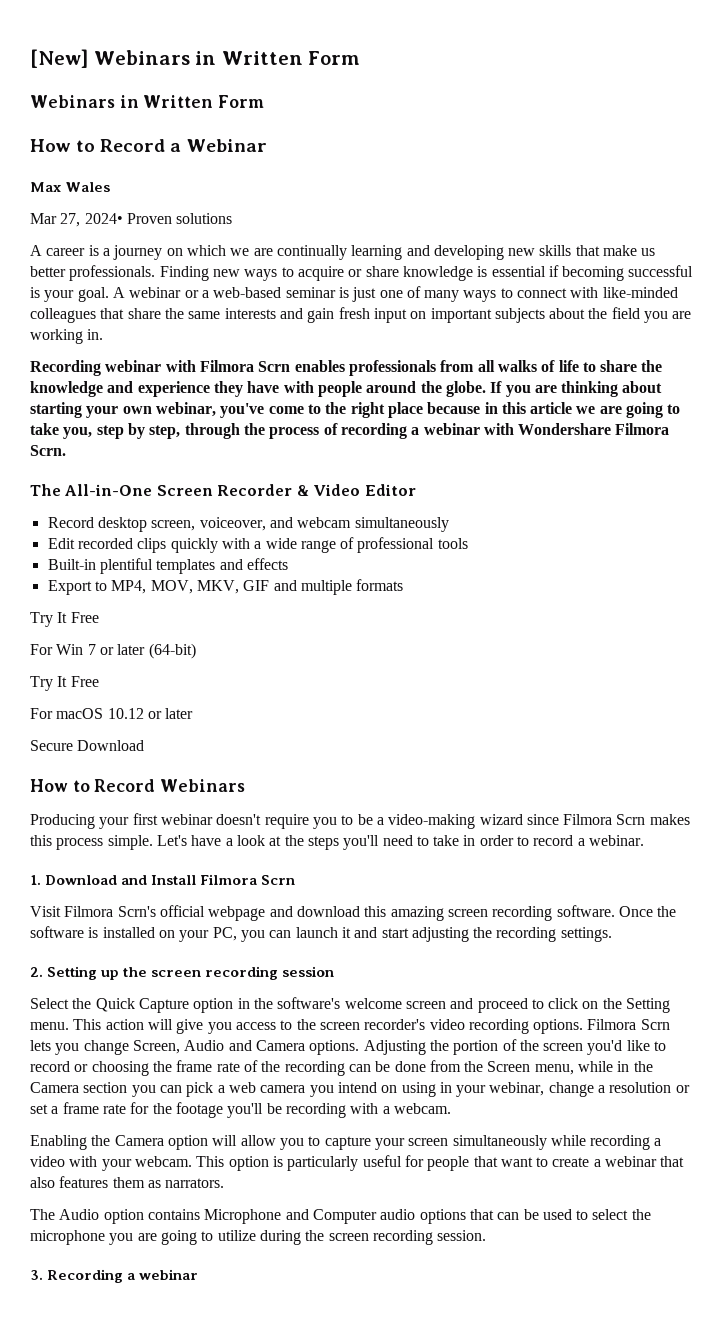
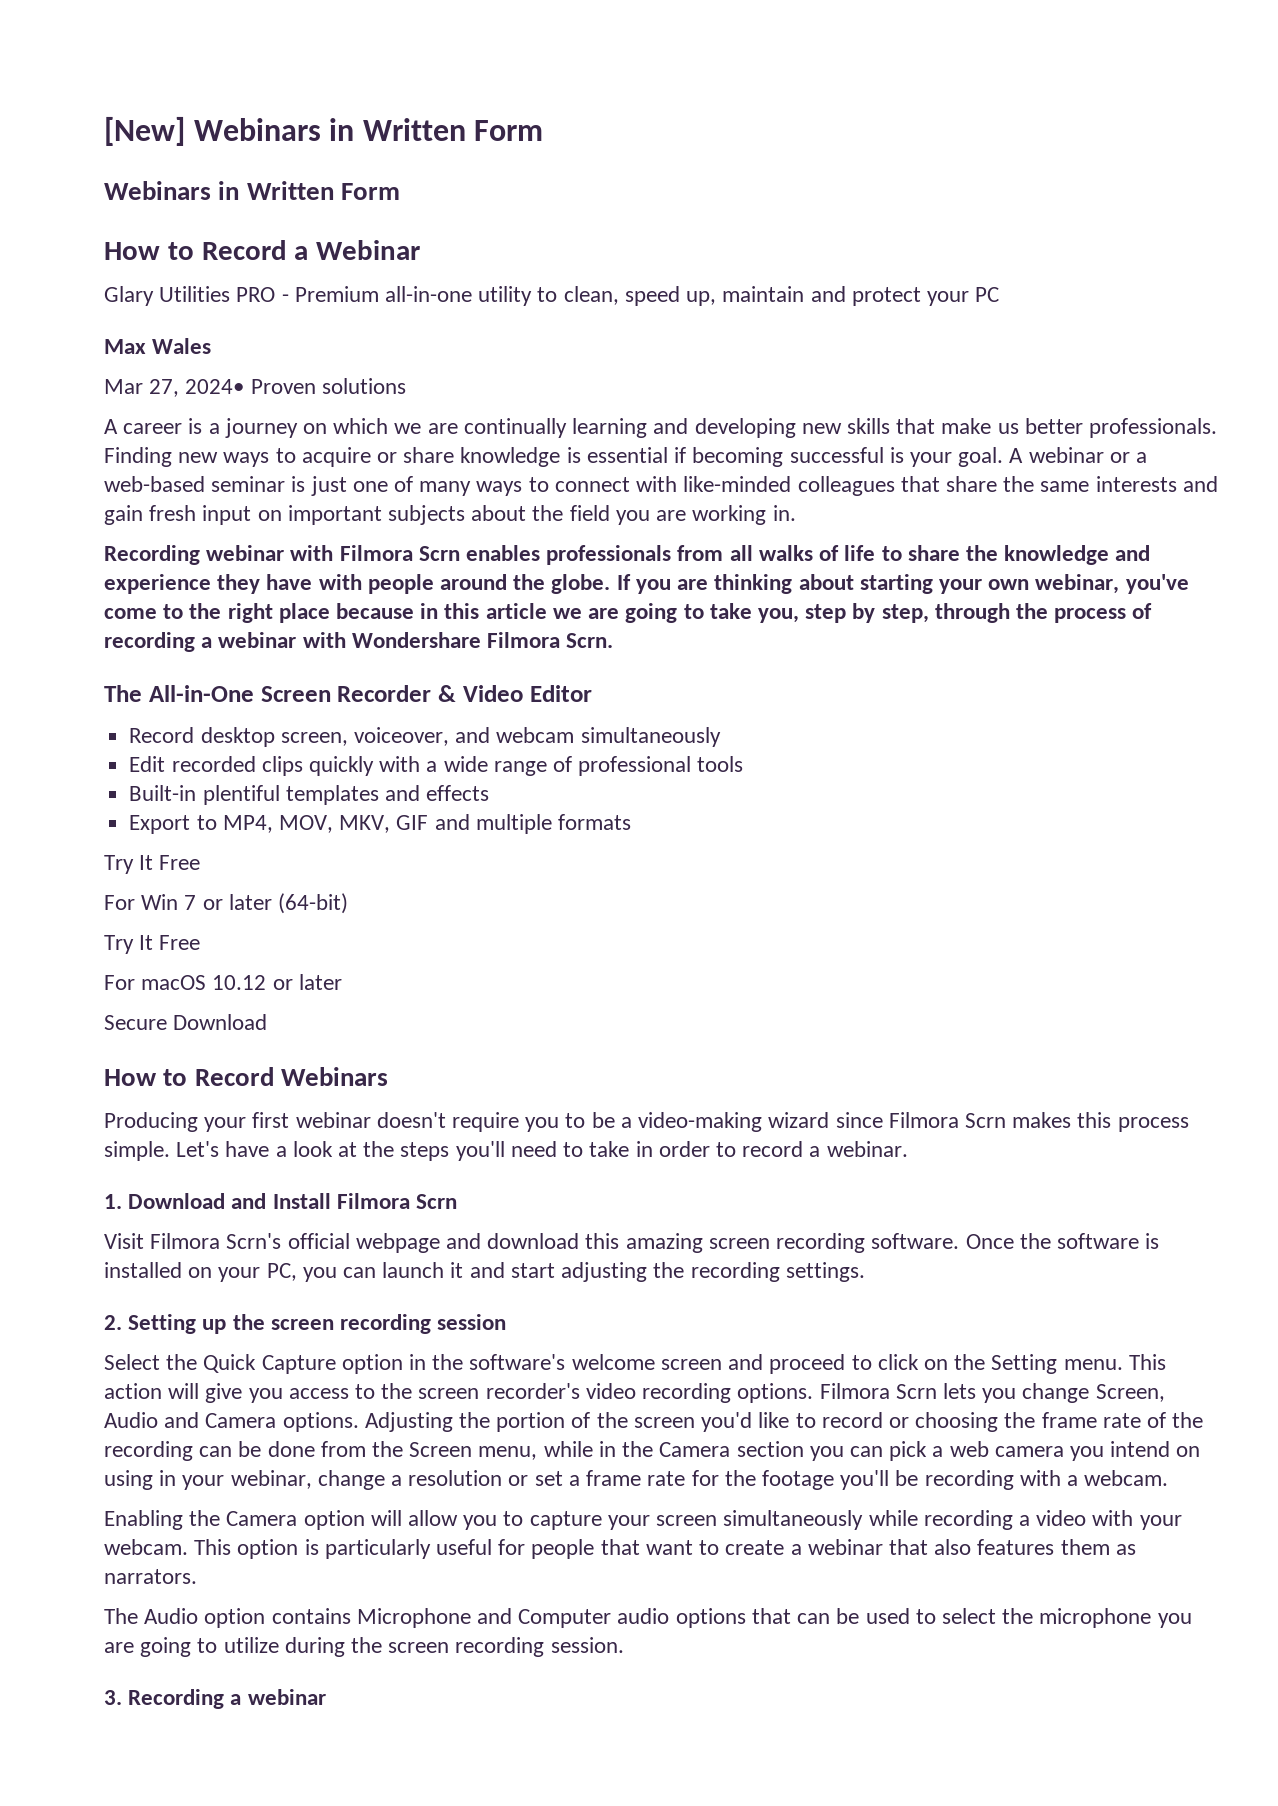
+ Glary Utilities PRO - Premium all-in-one utility to clean, speed up, maintain and protect your PC

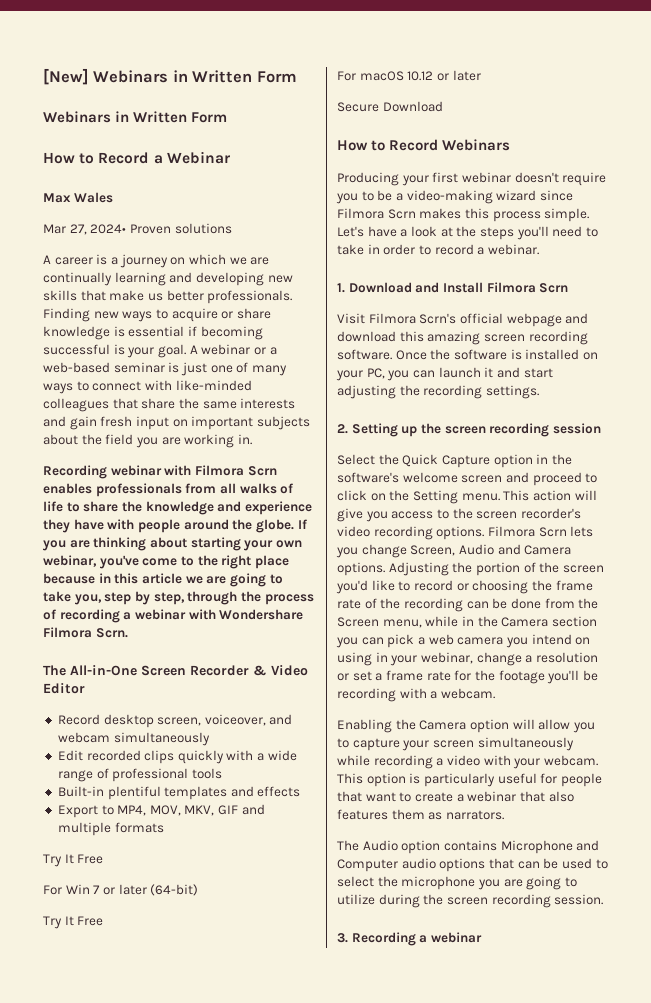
- Glary Utilities PRO - Premium all-in-one utility to clean, speed up, maintain and protect your PC

